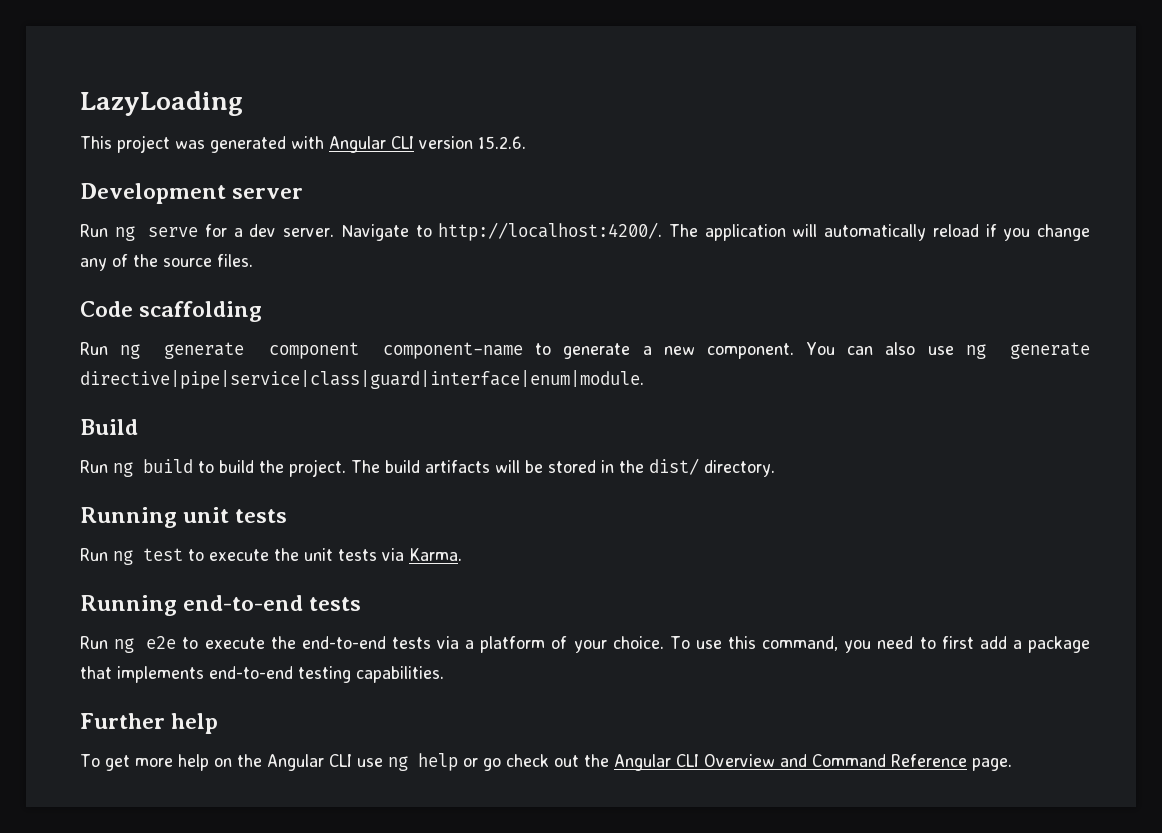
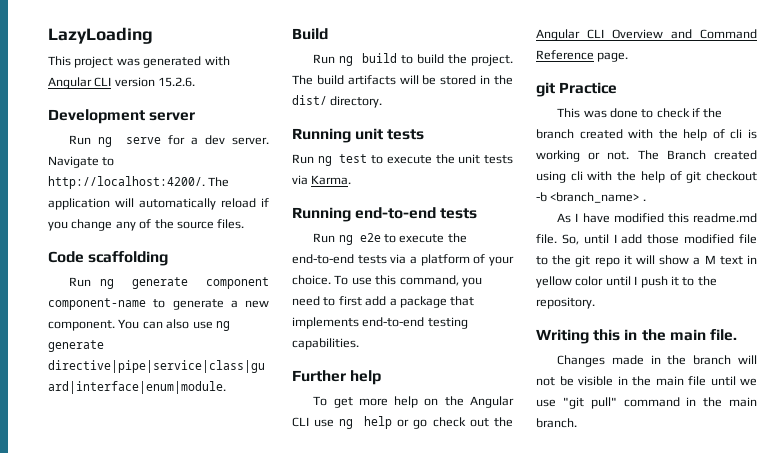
+ git Practice
+ This was done to check if the branch created with the help of cli is working or not. The Branch created using cli with the help of git checkout -b <branch_name> .
+ As I have modified this readme.md file. So, until I add those modified file to the git repo it will show a M text in yellow color until I push it to the repository.
+ Writing this in the main file.
+ Changes made in the branch will not be visible in the main file until we use "git pull" command in the main branch.

